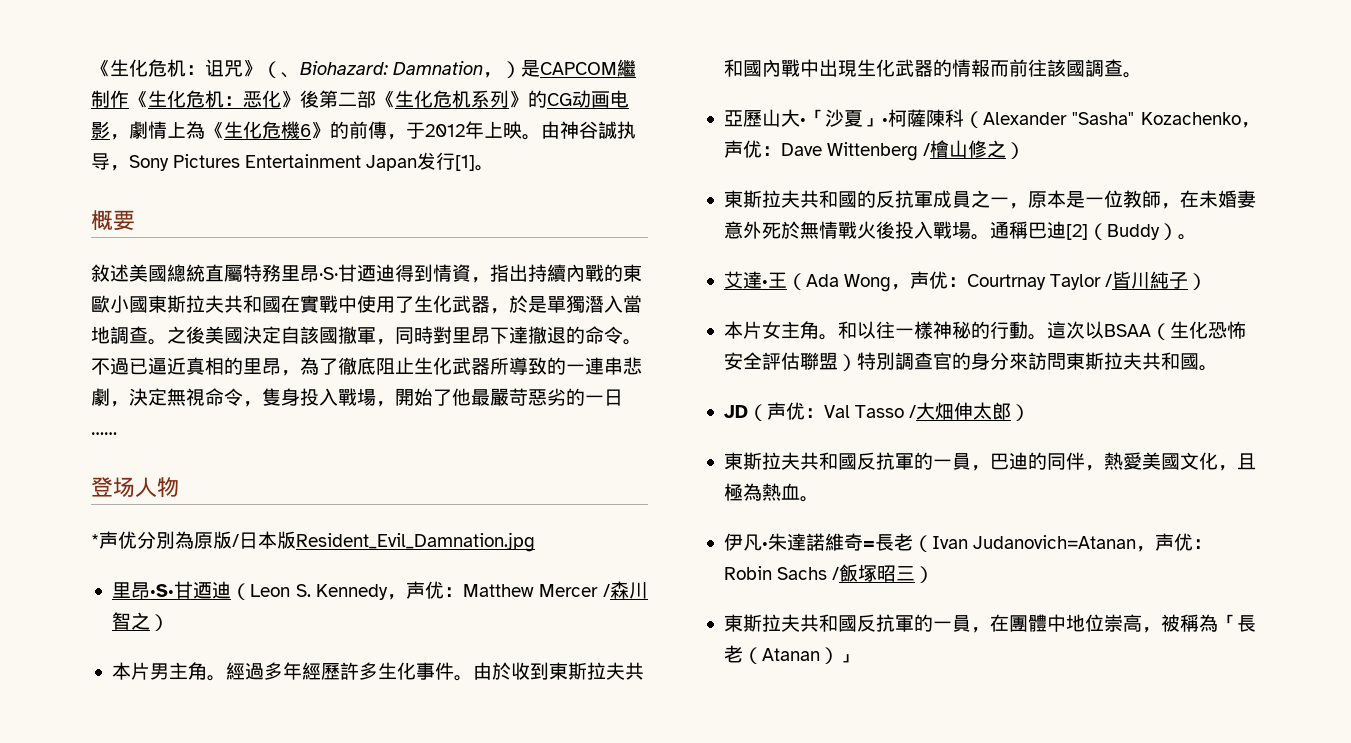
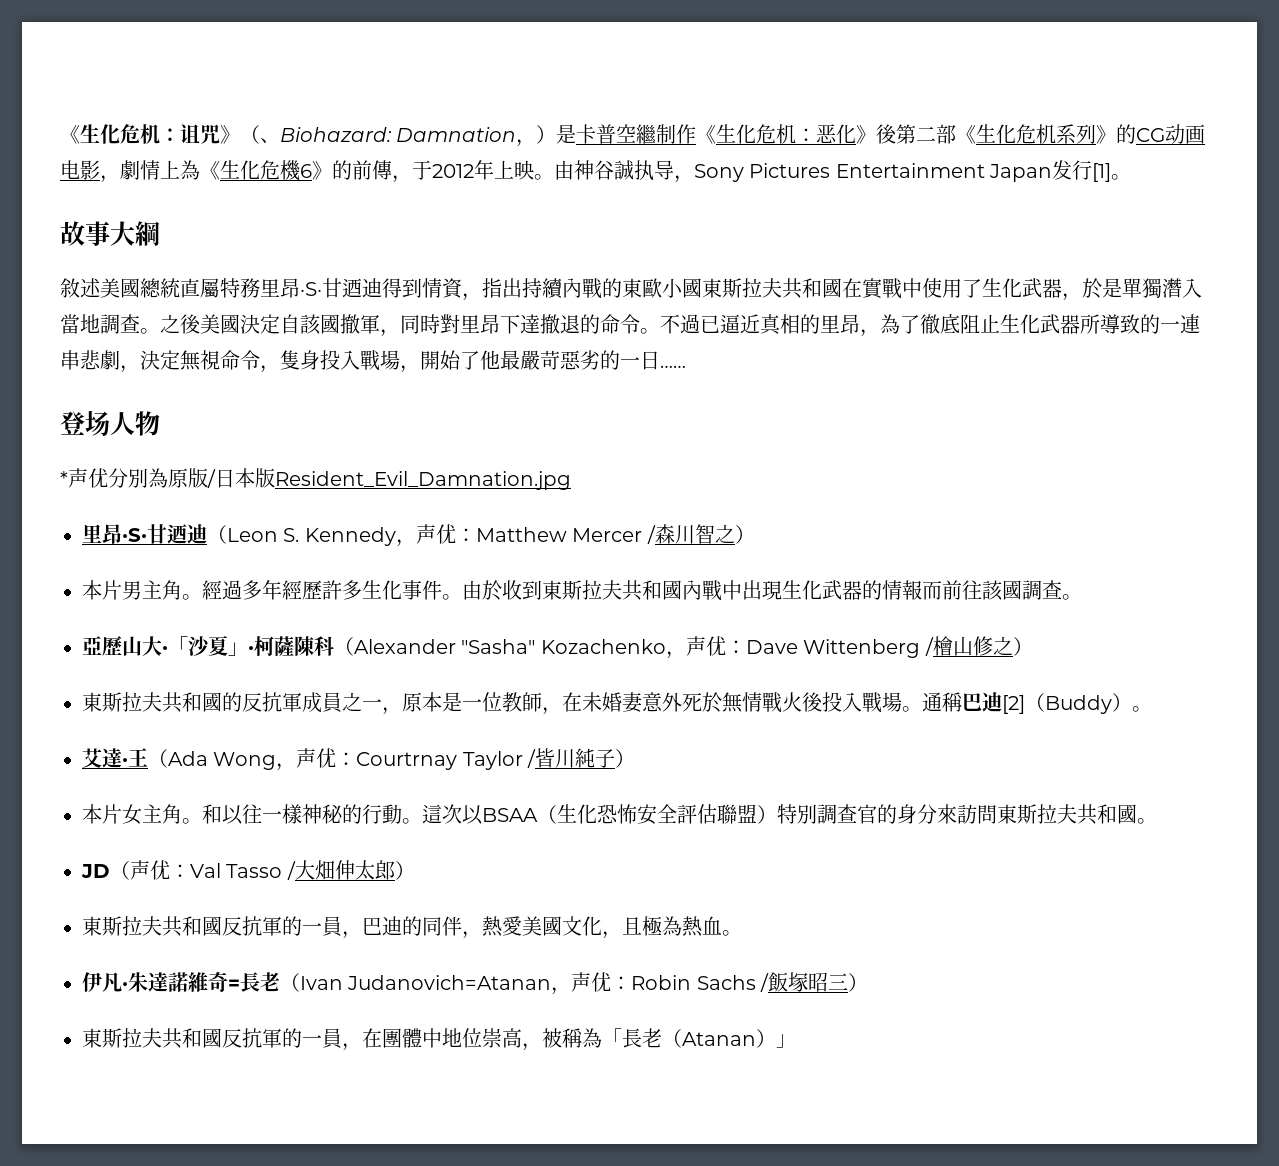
- 《生化危机：诅咒》（、Biohazard: Damnation，）是CAPCOM繼制作《生化危机：恶化》後第二部《生化危机系列》的CG动画电影，劇情上為《生化危機6》的前傳，于2012年上映。
+ 《生化危机：诅咒》（、Biohazard: Damnation，）是卡普空繼制作《生化危机：恶化》後第二部《生化危机系列》的CG动画电影，劇情上為《生化危機6》的前傳，于2012年上映。
- 概要
+ 故事大綱

